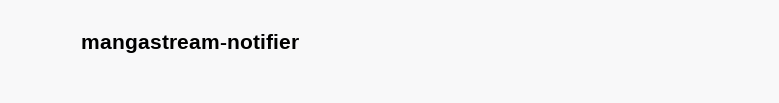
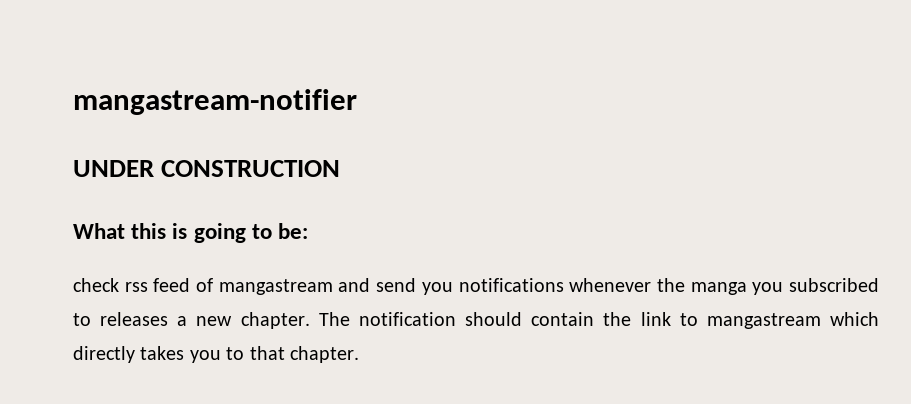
+ UNDER CONSTRUCTION
+ What this is going to be:
+ check rss feed of mangastream and send you notifications whenever the manga you subscribed to releases a new chapter. The notification should contain the link to mangastream which directly takes you to that chapter.

